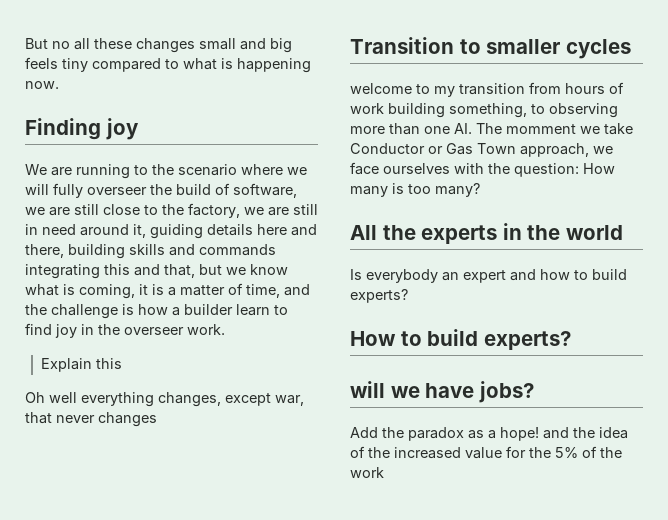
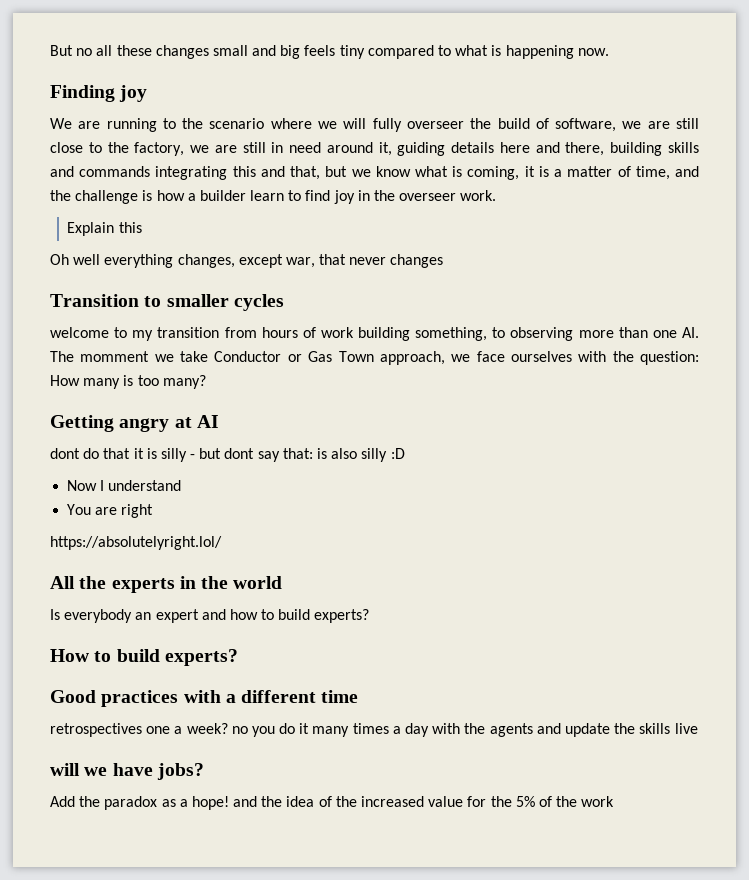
+ Getting angry at AI
+ dont do that it is silly - but dont say that: is also silly :D
+ Now I understand
+ You are right
+ https://absolutelyright.lol/
+ Good practices with a different time
+ retrospectives one a week? no you do it many times a day with the agents and update the skills live

